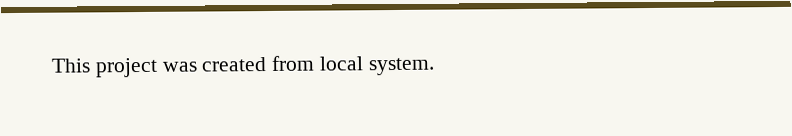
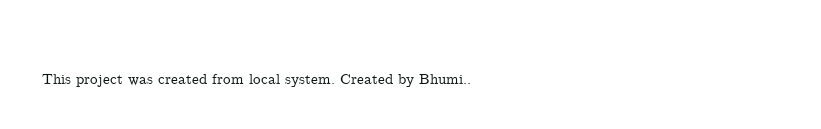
+ Created by Bhumi..

